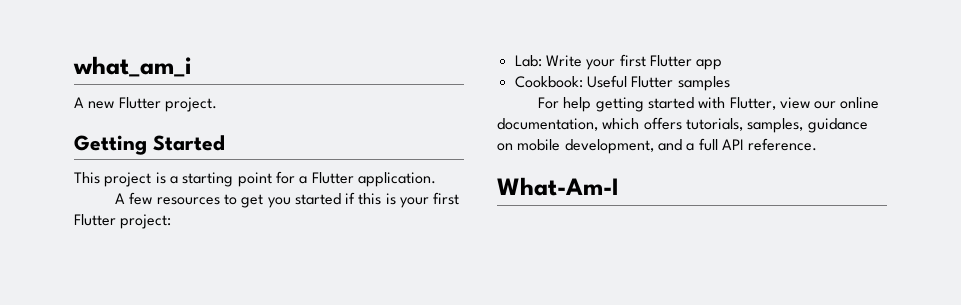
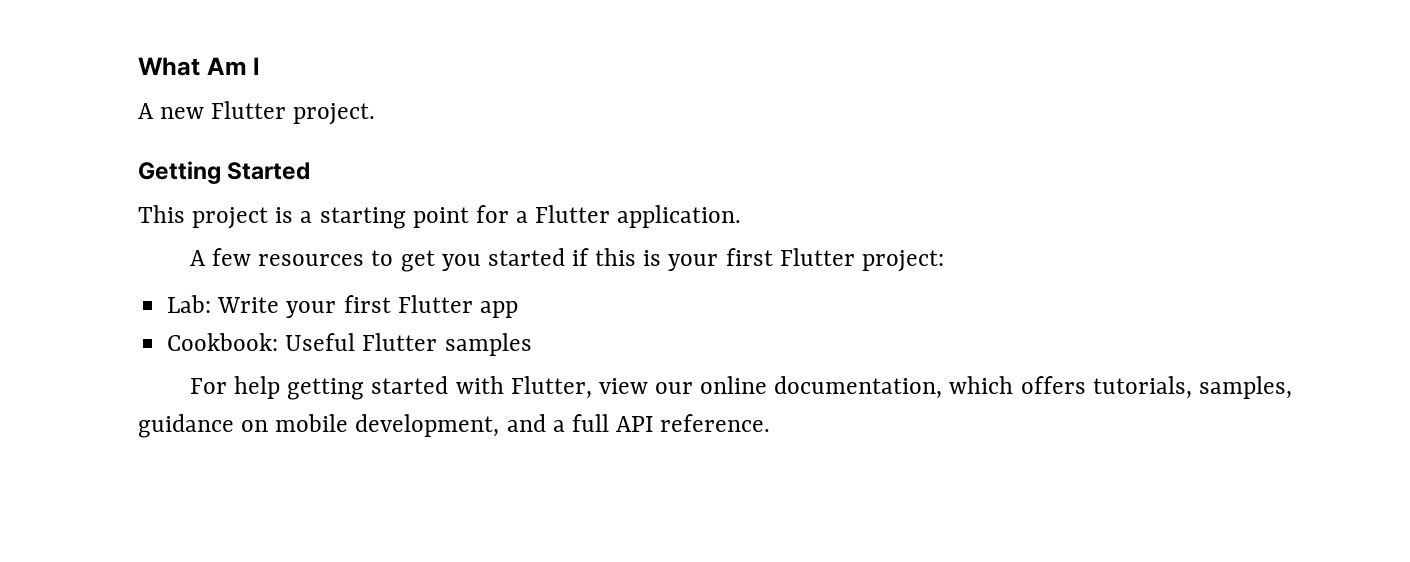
- what_am_i
+ What Am I
- What-Am-I

